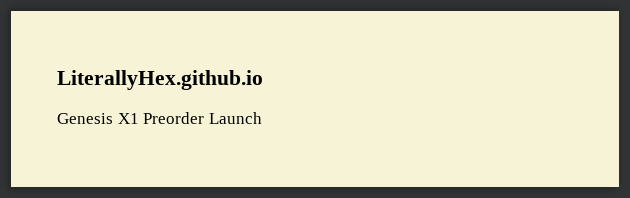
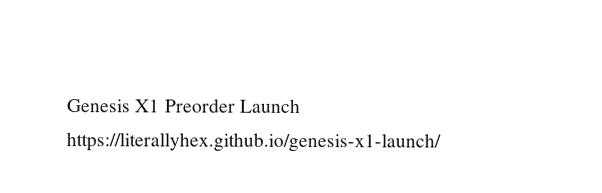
- LiterallyHex.github.io
+ https://literallyhex.github.io/genesis-x1-launch/

